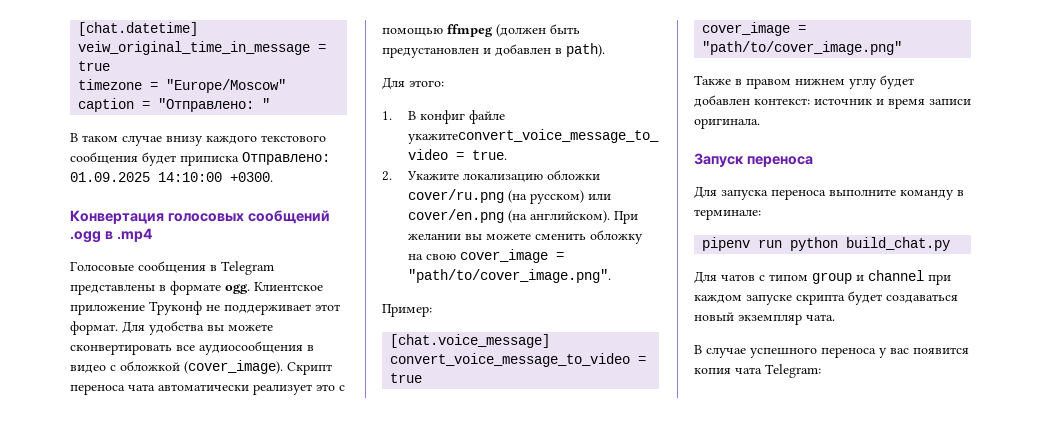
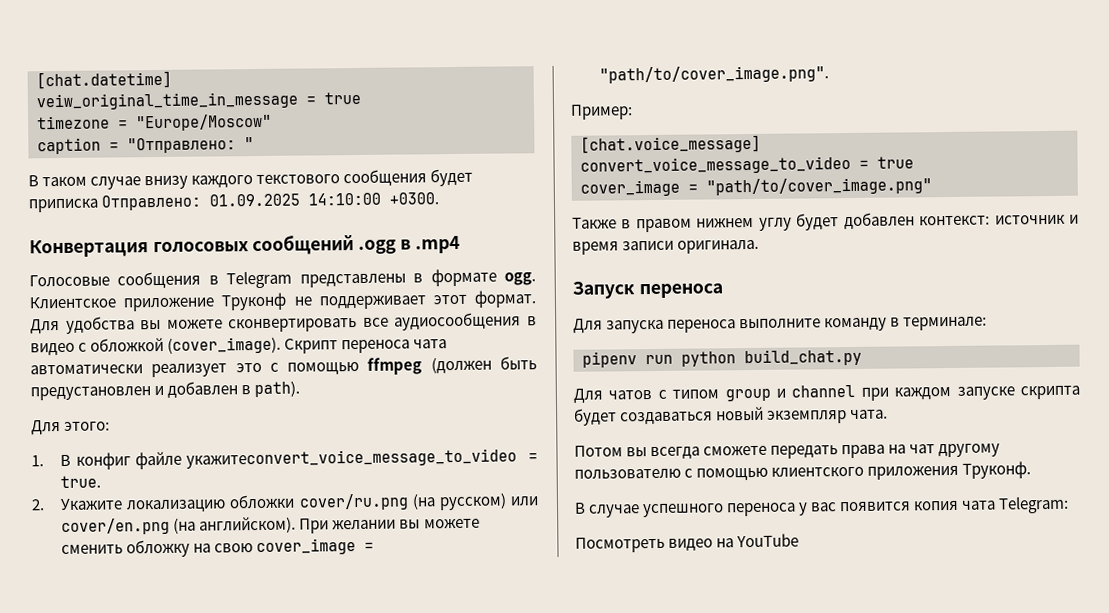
+ Потом вы всегда сможете передать права на чат другому пользователю с помощью клиентского приложения Труконф.
+ Посмотреть видео на YouTube

